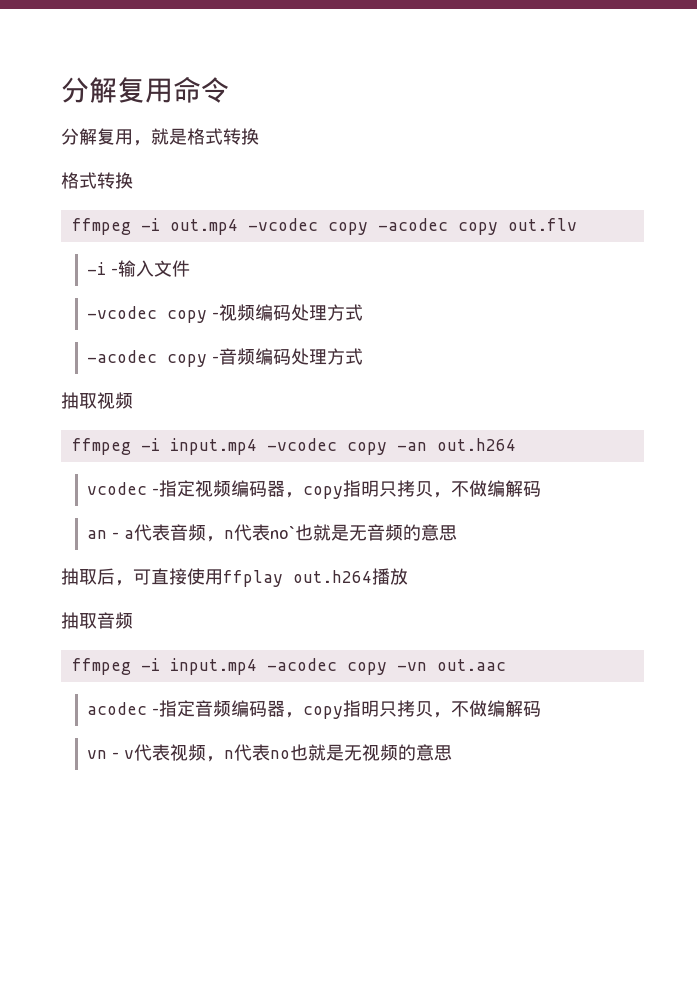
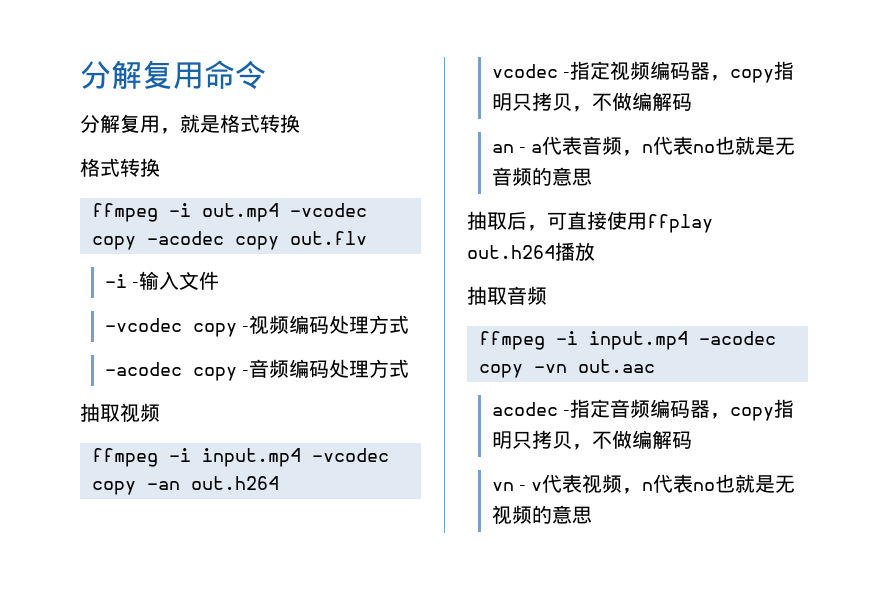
- an - a代表音频，n代表no`也就是无音频的意思
+ an - a代表音频，n代表no也就是无音频的意思

